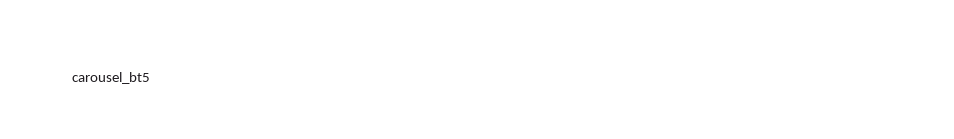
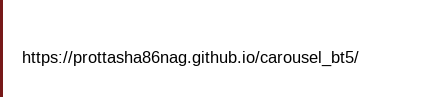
- carousel_bt5
+ https://prottasha86nag.github.io/carousel_bt5/

